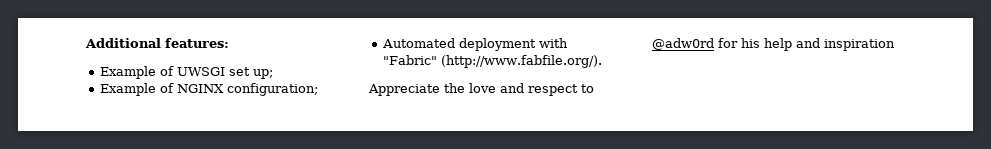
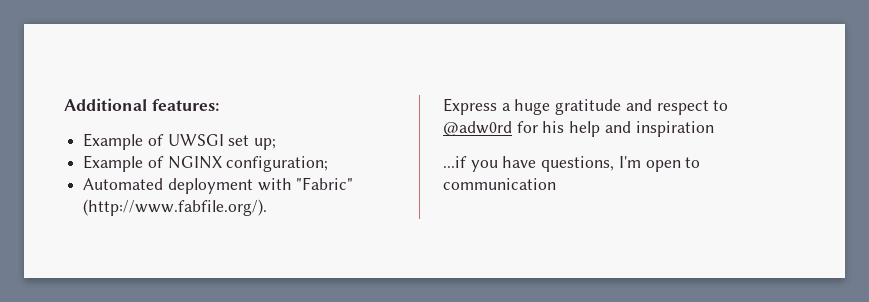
- Appreciate the love and respect to @adw0rd for his help and inspiration
+ Express a huge gratitude and respect to @adw0rd for his help and inspiration
+ ...if you have questions, I'm open to communication

